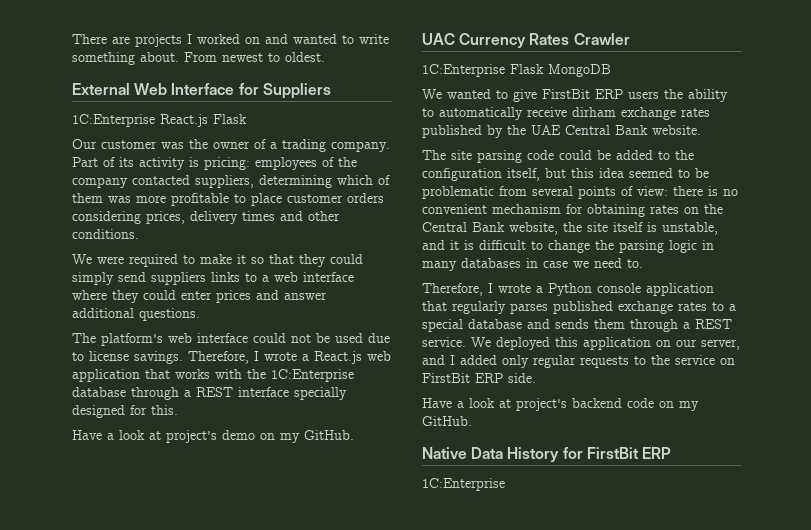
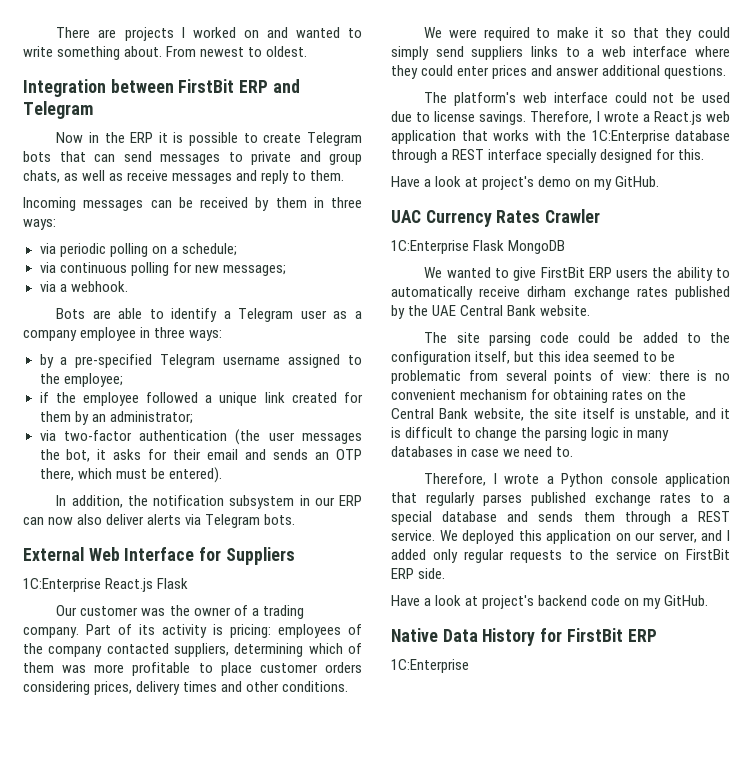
+ Integration between FirstBit ERP and Telegram
+ Now in the ERP it is possible to create Telegram bots that can send messages to private and group chats, as well as receive messages and reply to them.
+ Incoming messages can be received by them in three ways:
+ via periodic polling on a schedule;
+ via continuous polling for new messages;
+ via a webhook.
+ Bots are able to identify a Telegram user as a company employee in three ways:
+ by a pre-specified Telegram username assigned to the employee;
+ if the employee followed a unique link created for them by an administrator;
+ via two-factor authentication (the user messages the bot, it asks for their email and sends an OTP there, which must be entered).
+ In addition, the notification subsystem in our ERP can now also deliver alerts via Telegram bots.

